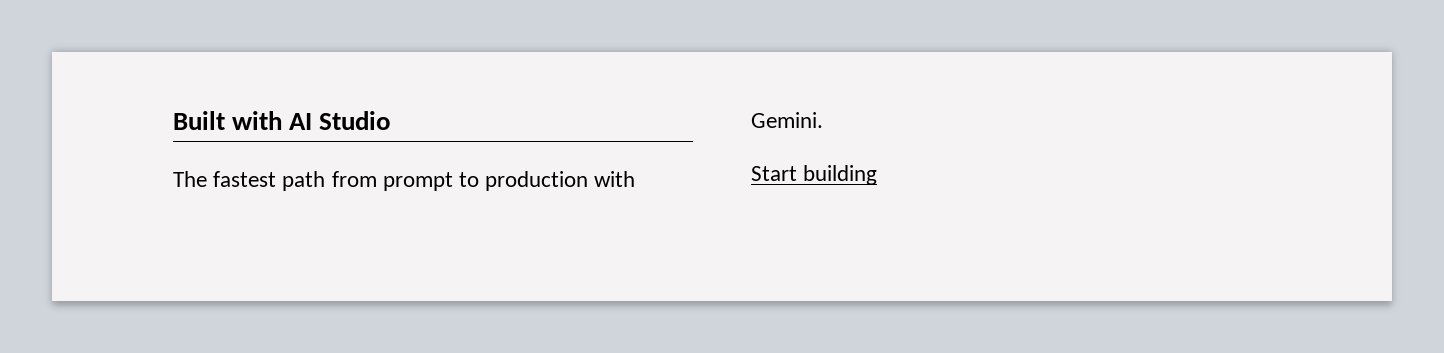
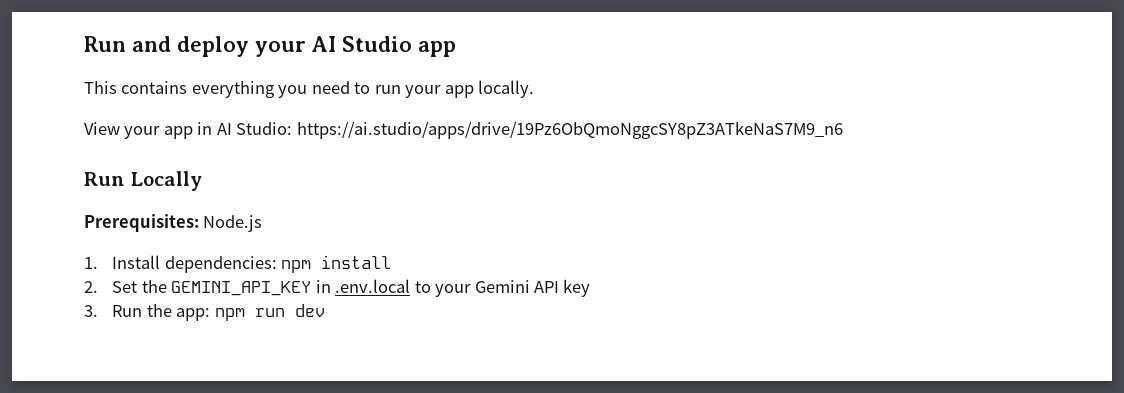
- Built with AI Studio
- The fastest path from prompt to production with Gemini.
- Start building
+ Run and deploy your AI Studio app
+ This contains everything you need to run your app locally.
+ View your app in AI Studio: https://ai.studio/apps/drive/19Pz6ObQmoNggcSY8pZ3ATkeNaS7M9_n6
+ Run Locally
+ Prerequisites: Node.js
+ 1. Install dependencies: npm install
+ 2. Set the GEMINI_API_KEY in .env.local to your Gemini API key
+ 3. Run the app: npm run dev

